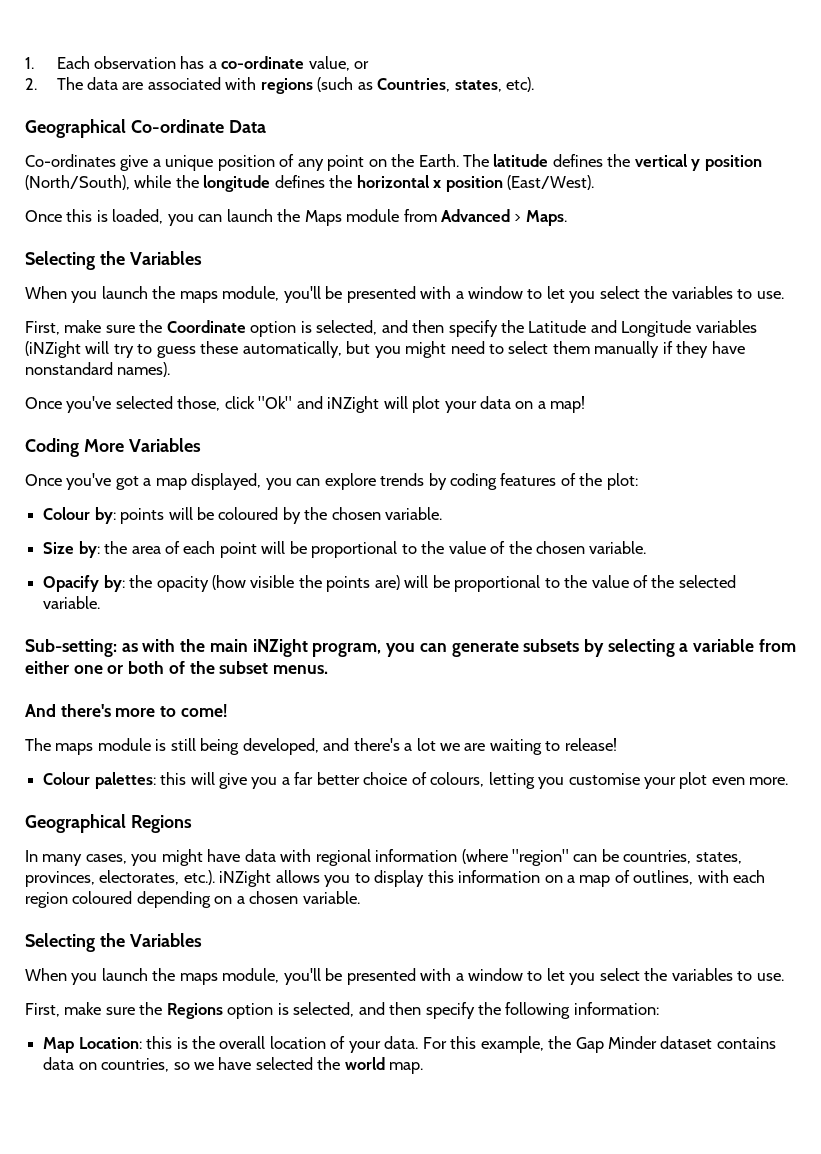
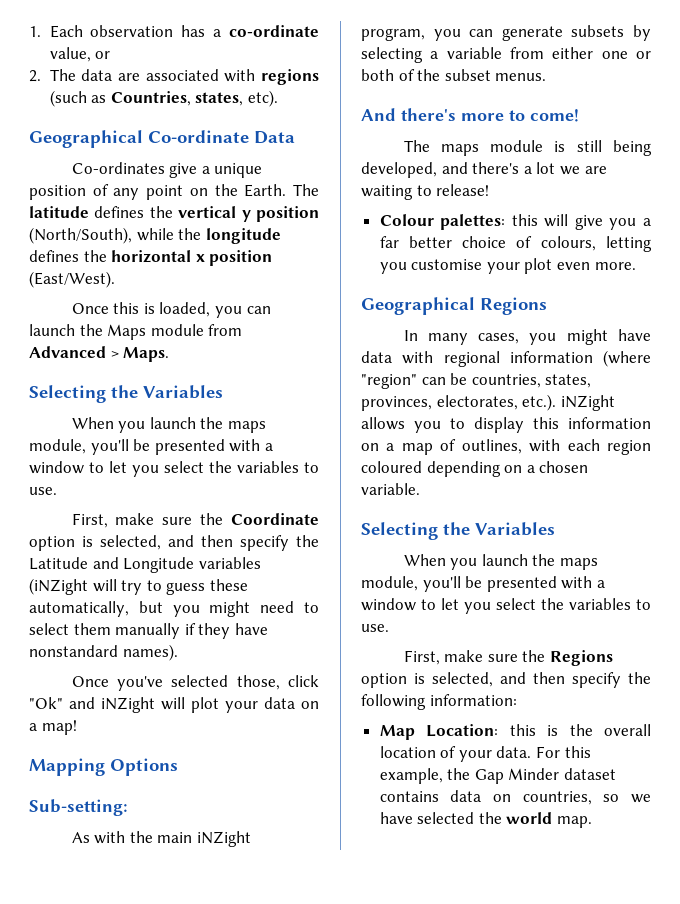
- Coding More Variables
- Once you've got a map displayed, you can explore trends by coding features of the plot:
- Colour by: points will be coloured by the chosen variable.
- Size by: the area of each point will be proportional to the value of the chosen variable.
- Opacify by: the opacity (how visible the points are) will be proportional to the value of the selected variable.
+ Mapping Options
- Sub-setting: as with the main iNZight program, you can generate subsets by selecting a variable from either one or both of the subset menus.
+ Sub-setting:
+ As with the main iNZight program, you can generate subsets by selecting a variable from either one or both of the subset menus.

